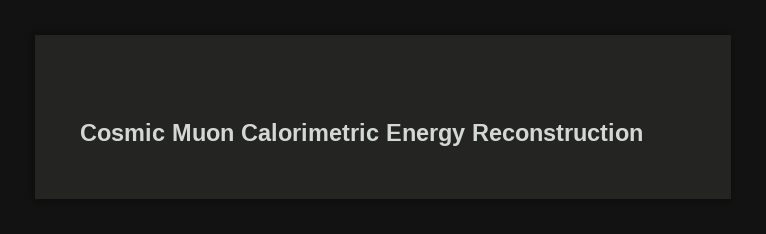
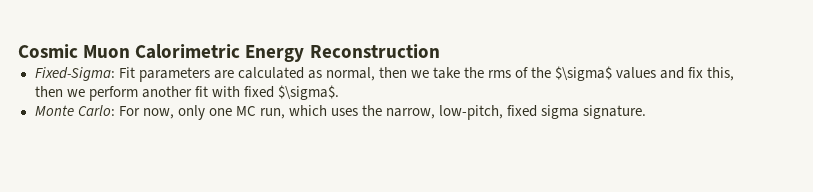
+ Fixed-Sigma: Fit parameters are calculated as normal, then we take the rms of the $\sigma$ values and fix this, then we perform another fit with fixed $\sigma$.
+ Monte Carlo: For now, only one MC run, which uses the narrow, low-pitch, fixed sigma signature.

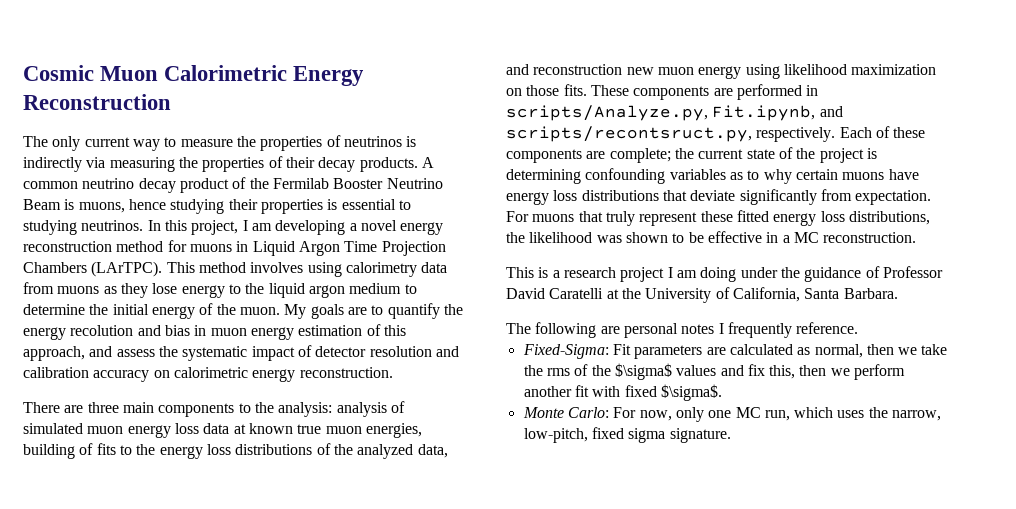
+ The only current way to measure the properties of neutrinos is indirectly via measuring the properties of their decay products. A common neutrino decay product of the Fermilab Booster Neutrino Beam is muons, hence studying their properties is essential to studying neutrinos. In this project, I am developing a novel energy reconstruction method for muons in Liquid Argon Time Projection Chambers (LArTPC). This method involves using calorimetry data from muons as they lose energy to the liquid argon medium to determine the initial energy of the muon. My goals are to quantify the energy recolution and bias in muon energy estimation of this approach, and assess the systematic impact of detector resolution and calibration accuracy on calorimetric energy reconstruction.
+ There are three main components to the analysis: analysis of simulated muon energy loss data at known true muon energies, building of fits to the energy loss distributions of the analyzed data, and reconstruction new muon energy using likelihood maximization on those fits. These components are performed in scripts/Analyze.py, Fit.ipynb, and scripts/recontsruct.py, respectively. Each of these components are complete; the current state of the project is determining confounding variables as to why certain muons have energy loss distributions that deviate significantly from expectation. For muons that truly represent these fitted energy loss distributions, the likelihood was shown to be effective in a MC reconstruction.
+ This is a research project I am doing under the guidance of Professor David Caratelli at the University of California, Santa Barbara.
+ The following are personal notes I frequently reference.

